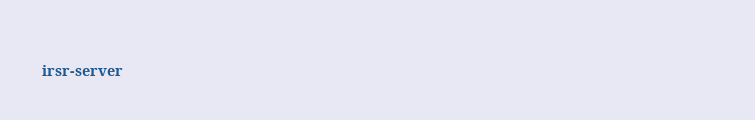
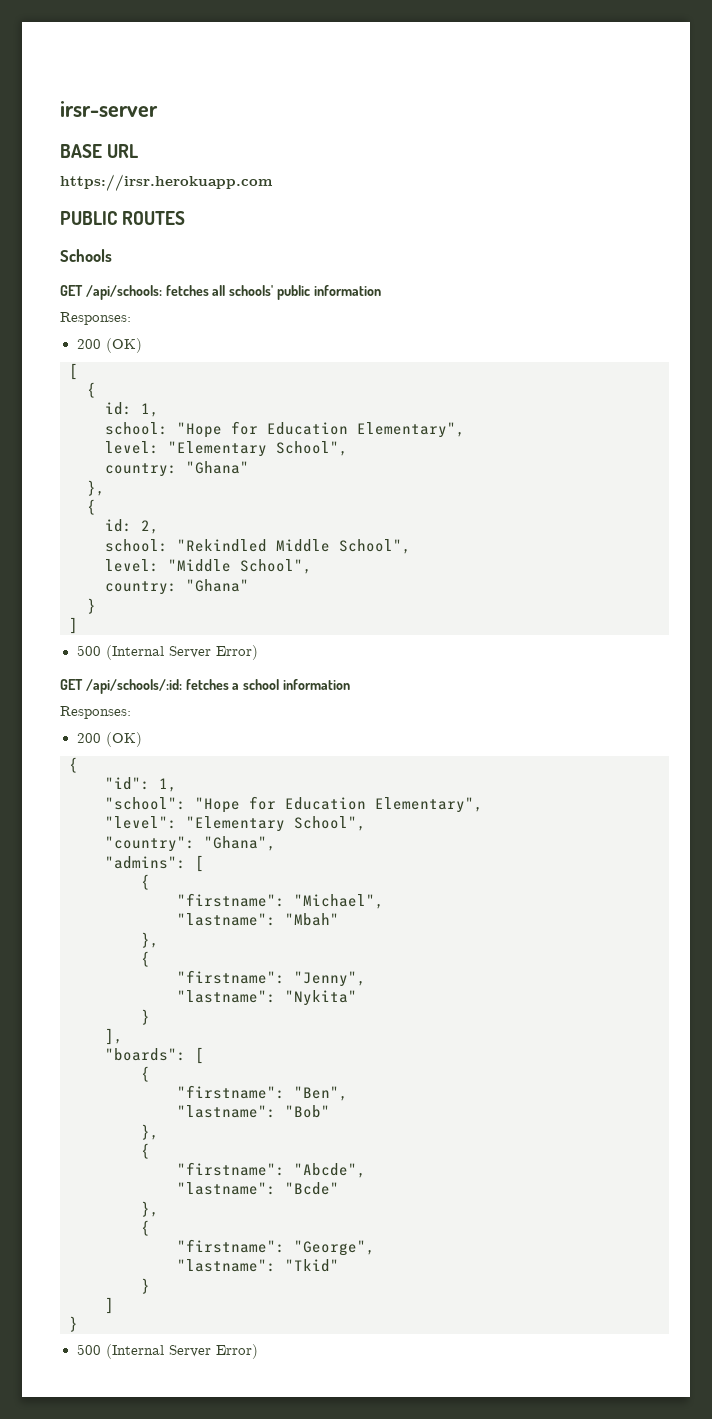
+ BASE URL
+ https://irsr.herokuapp.com
+ PUBLIC ROUTES
+ Schools
+ GET /api/schools: fetches all schools' public information
+ Responses:
+ 200 (OK)
+ [
+ {
+ id: 1,
+ school: "Hope for Education Elementary",
+ level: "Elementary School",
+ country: "Ghana"
+ },
+ {
+ id: 2,
+ school: "Rekindled Middle School",
+ level: "Middle School",
+ country: "Ghana"
+ }
+ ]
+ 500 (Internal Server Error)
+ GET /api/schools/:id: fetches a school information
+ Responses:
+ 200 (OK)
+ {
+ "id": 1,
+ "school": "Hope for Education Elementary",
+ "level": "Elementary School",
+ "country": "Ghana",
+ "admins": [
+ {
+ "firstname": "Michael",
+ "lastname": "Mbah"
+ },
+ {
+ "firstname": "Jenny",
+ "lastname": "Nykita"
+ }
+ ],
+ "boards": [
+ {
+ "firstname": "Ben",
+ "lastname": "Bob"
+ },
+ {
+ "firstname": "Abcde",
+ "lastname": "Bcde"
+ },
+ {
+ "firstname": "George",
+ "lastname": "Tkid"
+ }
+ ]
+ }
+ 500 (Internal Server Error)

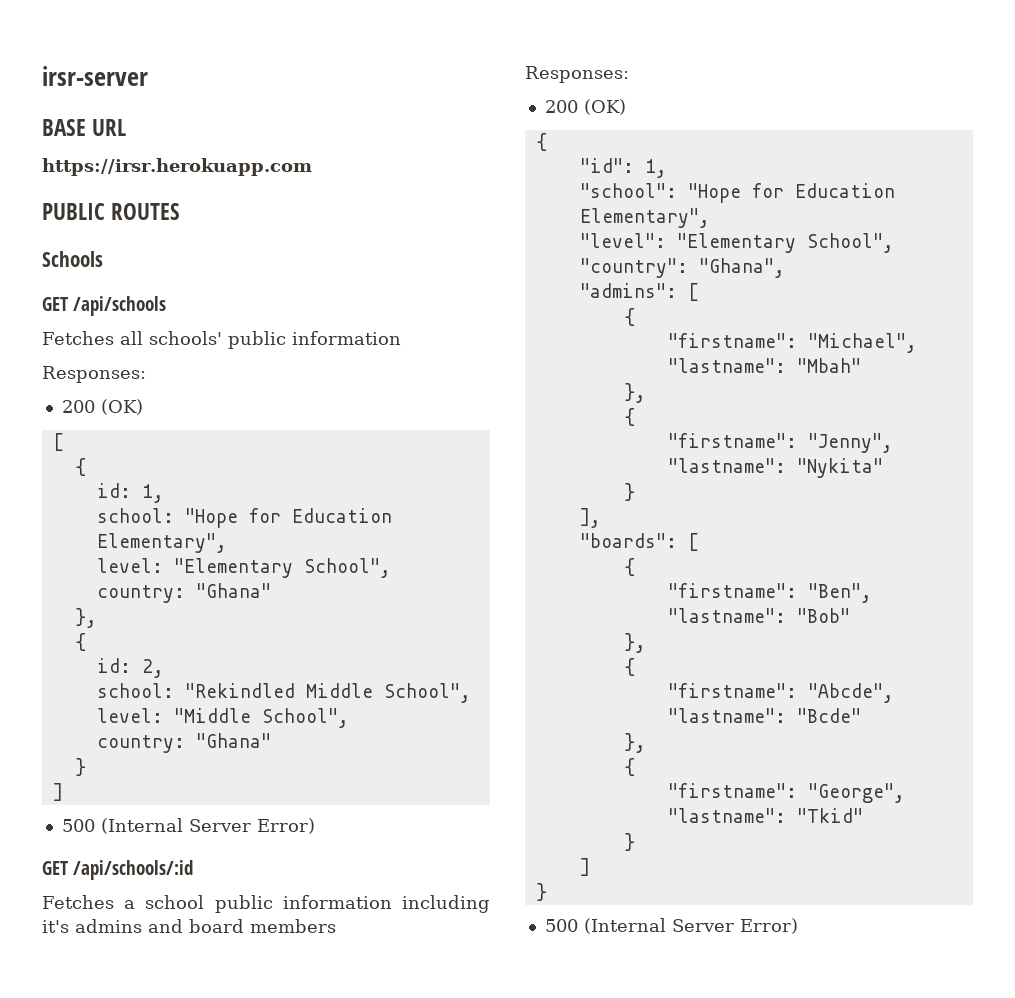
- GET /api/schools: fetches all schools' public information
+ GET /api/schools
+ Fetches all schools' public information
- GET /api/schools/:id: fetches a school information
+ GET /api/schools/:id
+ Fetches a school public information including it's admins and board members

